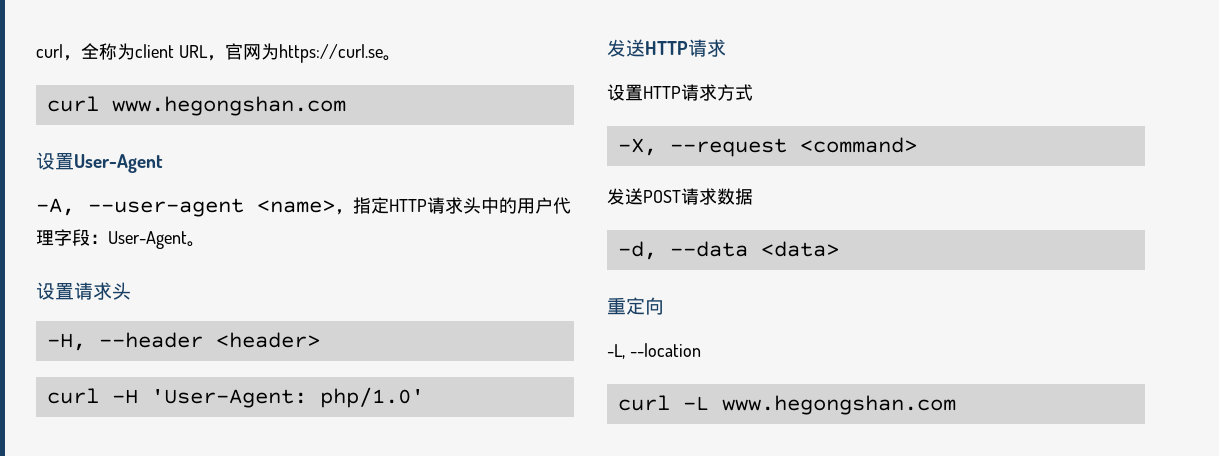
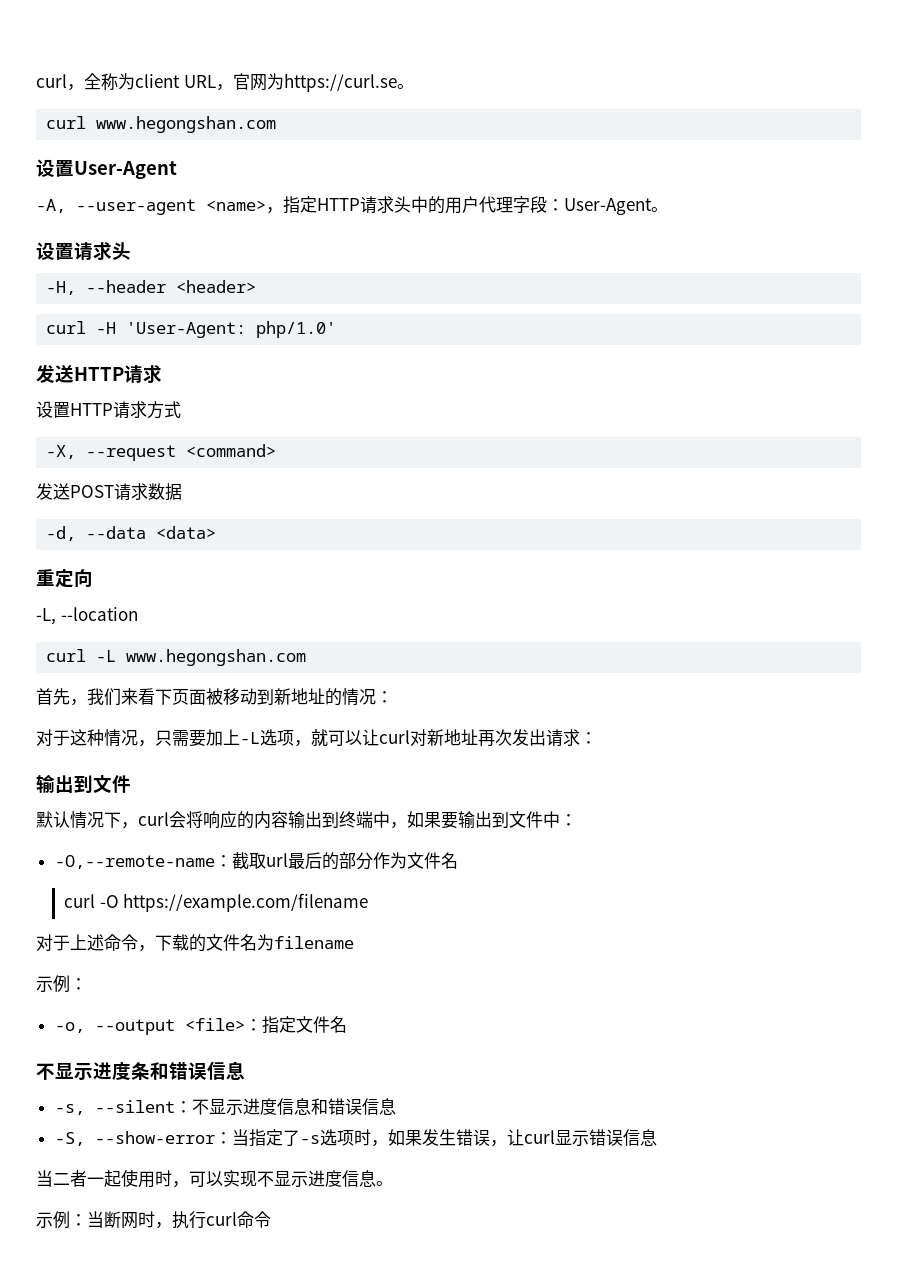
+ 首先，我们来看下页面被移动到新地址的情况：
+ 对于这种情况，只需要加上-L选项，就可以让curl对新地址再次发出请求：
+ 输出到文件
+ 默认情况下，curl会将响应的内容输出到终端中，如果要输出到文件中：
+ -O,--remote-name：截取url最后的部分作为文件名
+ curl -O https://example.com/filename
+ 对于上述命令，下载的文件名为filename
+ 示例：
+ -o, --output <file>：指定文件名
+ 不显示进度条和错误信息
+ -s, --silent：不显示进度信息和错误信息
+ -S, --show-error：当指定了-s选项时，如果发生错误，让curl显示错误信息
+ 当二者一起使用时，可以实现不显示进度信息。
+ 示例：当断网时，执行curl命令

